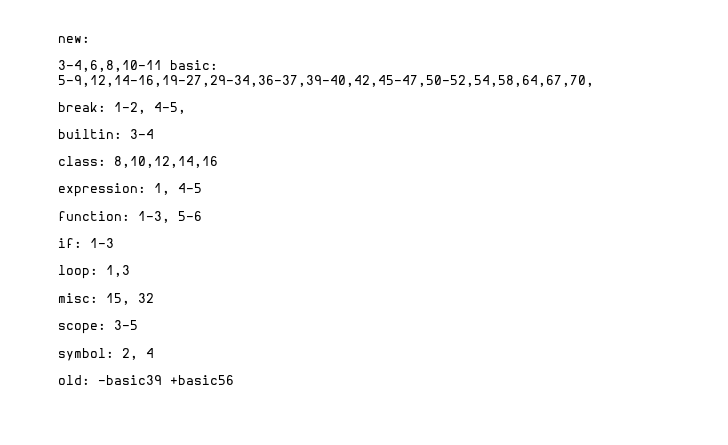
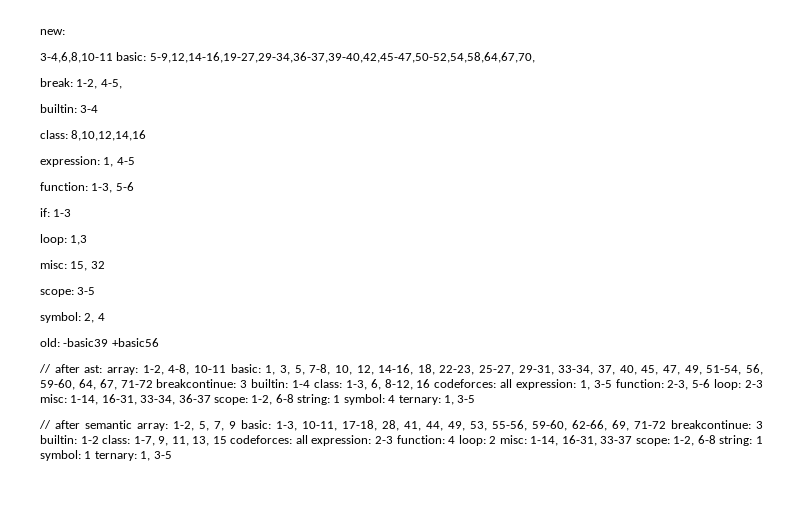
+ // after ast: array: 1-2, 4-8, 10-11 basic: 1, 3, 5, 7-8, 10, 12, 14-16, 18, 22-23, 25-27, 29-31, 33-34, 37, 40, 45, 47, 49, 51-54, 56, 59-60, 64, 67, 71-72 breakcontinue: 3 builtin: 1-4 class: 1-3, 6, 8-12, 16 codeforces: all expression: 1, 3-5 function: 2-3, 5-6 loop: 2-3 misc: 1-14, 16-31, 33-34, 36-37 scope: 1-2, 6-8 string: 1 symbol: 4 ternary: 1, 3-5
+ // after semantic array: 1-2, 5, 7, 9 basic: 1-3, 10-11, 17-18, 28, 41, 44, 49, 53, 55-56, 59-60, 62-66, 69, 71-72 breakcontinue: 3 builtin: 1-2 class: 1-7, 9, 11, 13, 15 codeforces: all expression: 2-3 function: 4 loop: 2 misc: 1-14, 16-31, 33-37 scope: 1-2, 6-8 string: 1 symbol: 1 ternary: 1, 3-5

